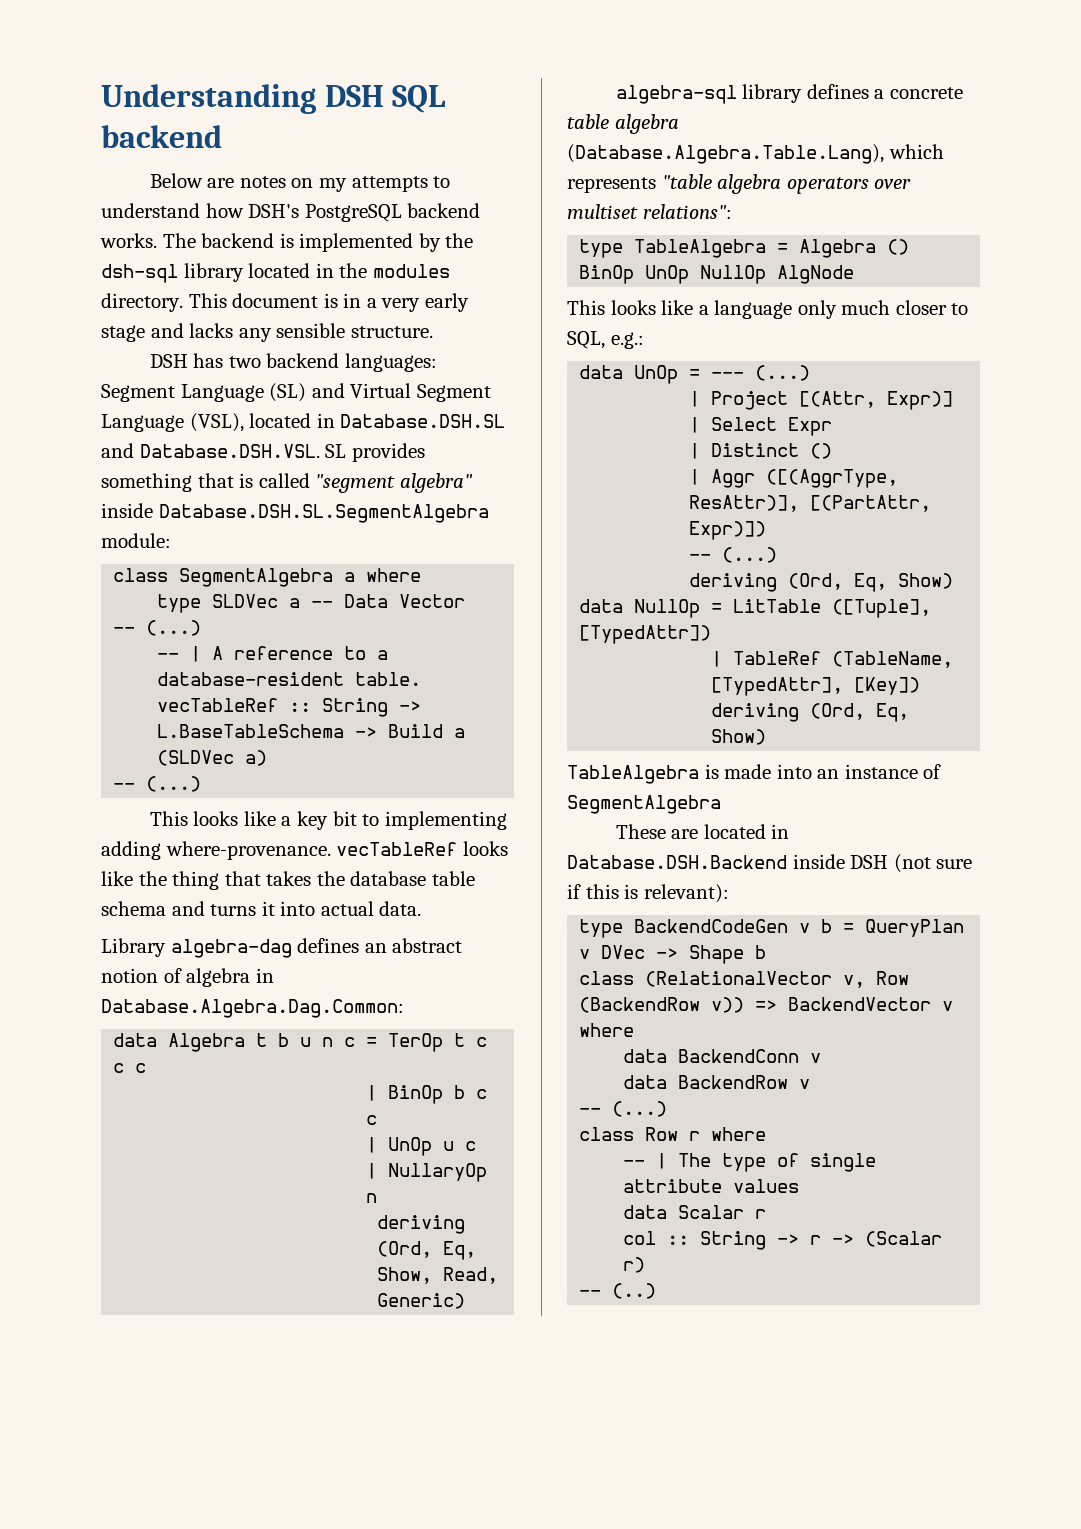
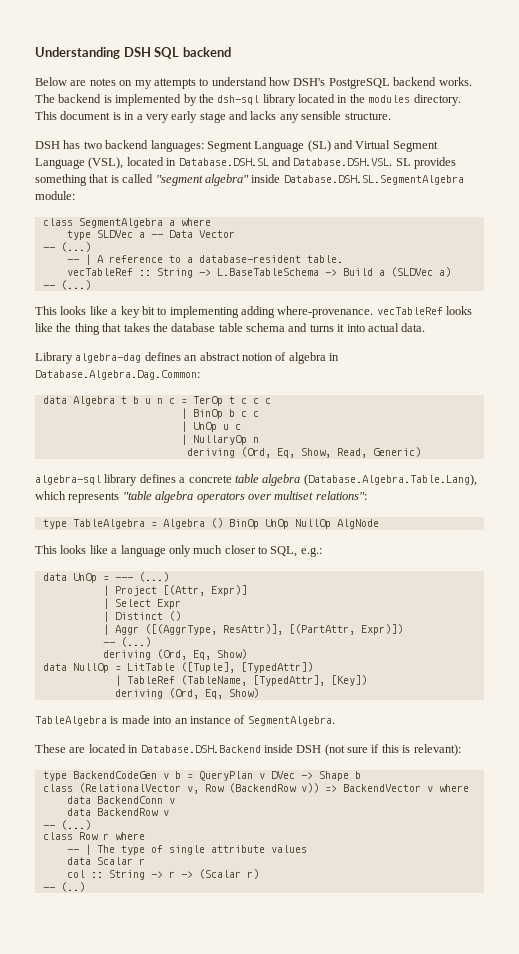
- TableAlgebra is made into an instance of SegmentAlgebra
+ TableAlgebra is made into an instance of SegmentAlgebra.

